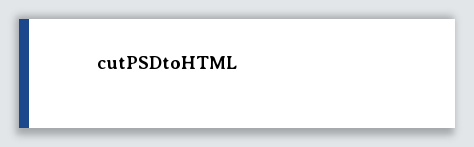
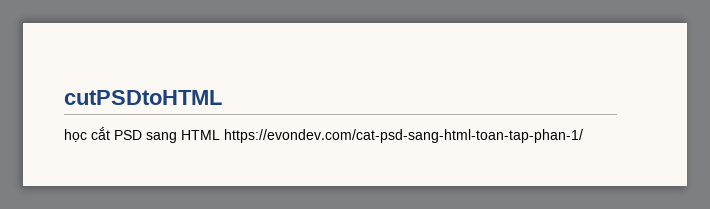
+ học cắt PSD sang HTML https://evondev.com/cat-psd-sang-html-toan-tap-phan-1/

